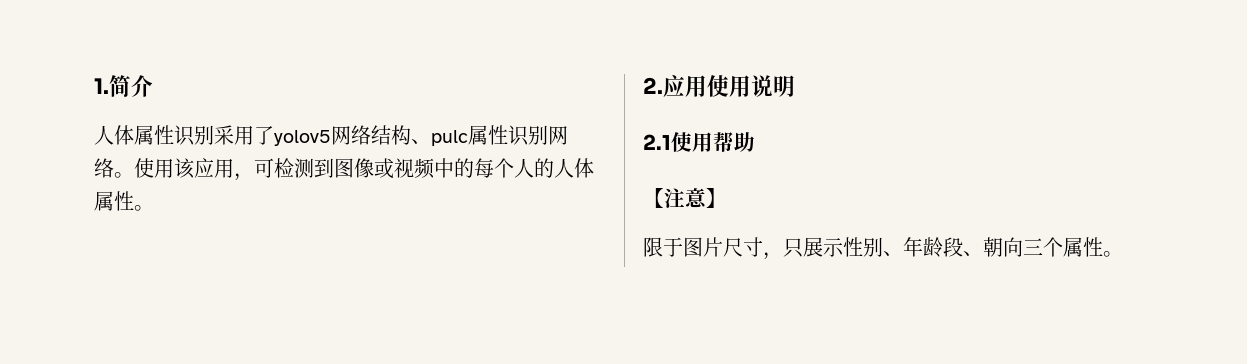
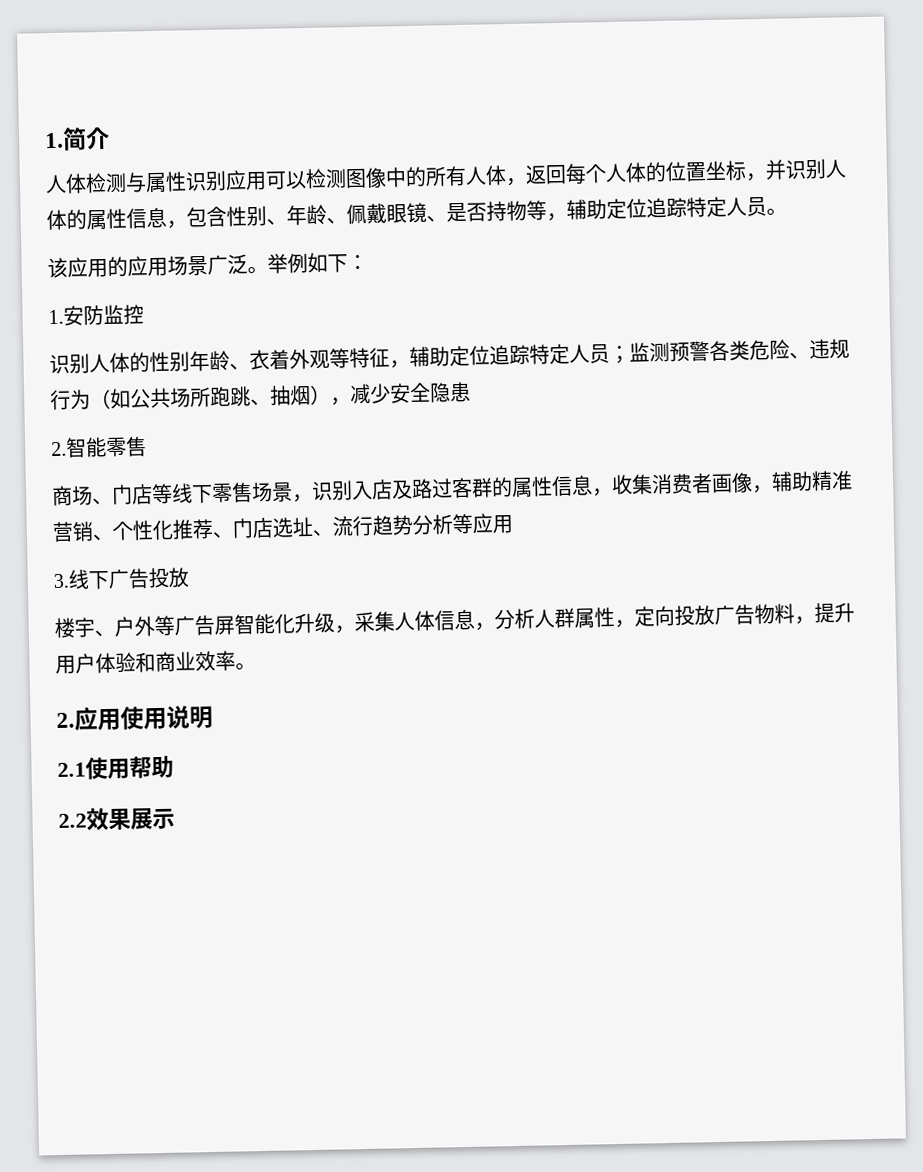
- 人体属性识别采用了yolov5网络结构、pulc属性识别网络。使用该应用，可检测到图像或视频中的每个人的人体属性。
+ 人体检测与属性识别应用可以检测图像中的所有人体，返回每个人体的位置坐标，并识别人体的属性信息，包含性别、年龄、佩戴眼镜、是否持物等，辅助定位追踪特定人员。
+ 该应用的应用场景广泛。举例如下：
+ 1.安防监控
+ 识别人体的性别年龄、衣着外观等特征，辅助定位追踪特定人员；监测预警各类危险、违规行为（如公共场所跑跳、抽烟），减少安全隐患
+ 2.智能零售
+ 商场、门店等线下零售场景，识别入店及路过客群的属性信息，收集消费者画像，辅助精准营销、个性化推荐、门店选址、流行趋势分析等应用
+ 3.线下广告投放
+ 楼宇、户外等广告屏智能化升级，采集人体信息，分析人群属性，定向投放广告物料，提升用户体验和商业效率。
- 【注意】
- 限于图片尺寸，只展示性别、年龄段、朝向三个属性。
+ 2.2效果展示

